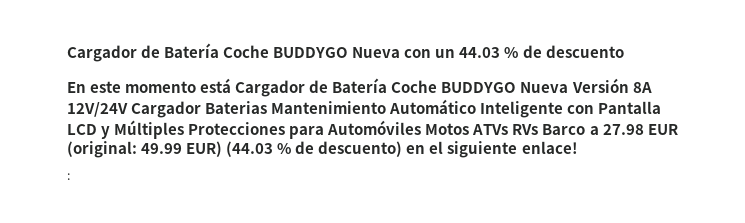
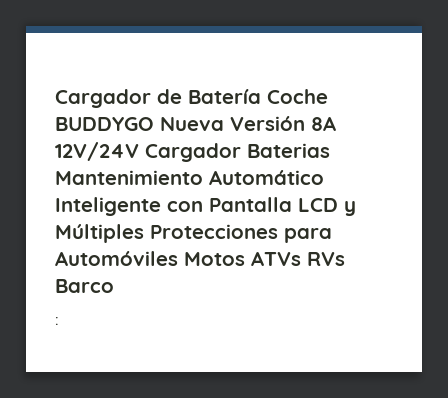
- Cargador de Batería Coche BUDDYGO Nueva con un 44.03 % de descuento
- En este momento está Cargador de Batería Coche BUDDYGO Nueva Versión 8A 12V/24V Cargador Baterias Mantenimiento Automático Inteligente con Pantalla LCD y Múltiples Protecciones para Automóviles Motos ATVs RVs Barco a 27.98 EUR (original: 49.99 EUR) (44.03 % de descuento) en el siguiente enlace!
+ Cargador de Batería Coche BUDDYGO Nueva Versión 8A 12V/24V Cargador Baterias Mantenimiento Automático Inteligente con Pantalla LCD y Múltiples Protecciones para Automóviles Motos ATVs RVs Barco

